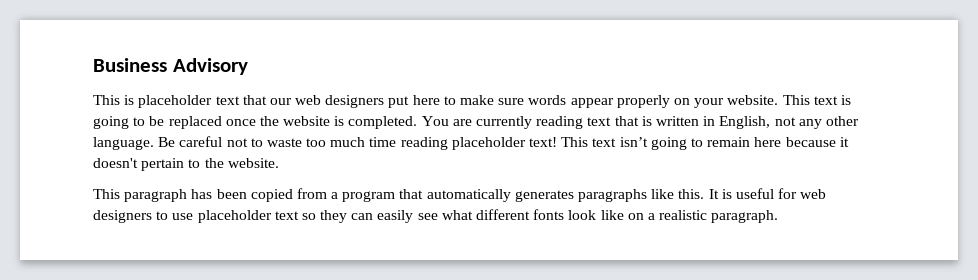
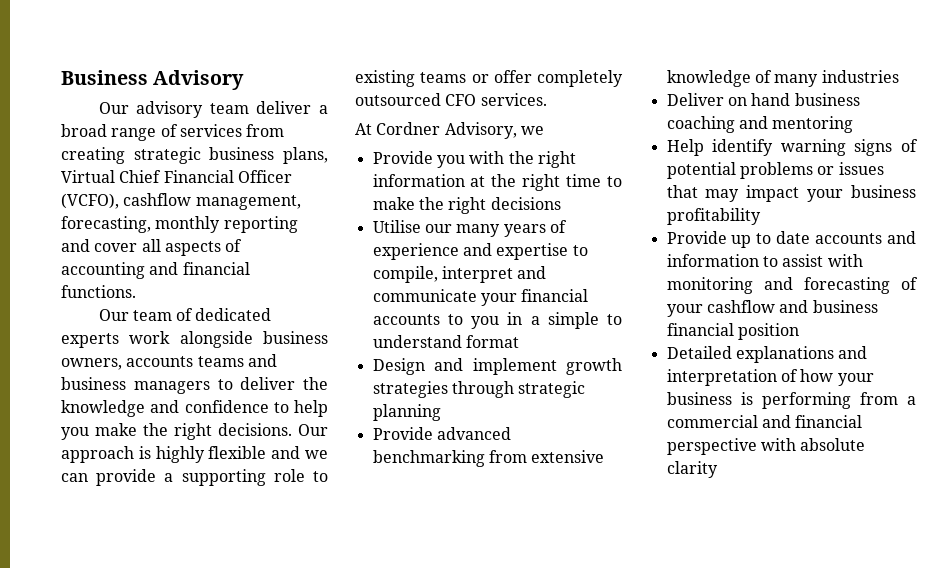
- This is placeholder text that our web designers put here to make sure words appear properly on your website. This text is going to be replaced once the website is completed. You are currently reading text that is written in English, not any other language. Be careful not to waste too much time reading placeholder text! This text isn’t going to remain here because it doesn't pertain to the website.
- This paragraph has been copied from a program that automatically generates paragraphs like this. It is useful for web designers to use placeholder text so they can easily see what different fonts look like on a realistic paragraph.
+ Our advisory team deliver a broad range of services from creating strategic business plans, Virtual Chief Financial Officer (VCFO), cashflow management, forecasting, monthly reporting and cover all aspects of accounting and financial functions.
+ Our team of dedicated experts work alongside business owners, accounts teams and business managers to deliver the knowledge and confidence to help you make the right decisions. Our approach is highly flexible and we can provide a supporting role to existing teams or offer completely outsourced CFO services.
+ At Cordner Advisory, we
+ Provide you with the right information at the right time to make the right decisions
+ Utilise our many years of experience and expertise to compile, interpret and communicate your financial accounts to you in a simple to understand format
+ Design and implement growth strategies through strategic planning
+ Provide advanced benchmarking from extensive knowledge of many industries
+ Deliver on hand business coaching and mentoring
+ Help identify warning signs of potential problems or issues that may impact your business profitability
+ Provide up to date accounts and information to assist with monitoring and forecasting of your cashflow and business financial position
+ Detailed explanations and interpretation of how your business is performing from a commercial and financial perspective with absolute clarity

